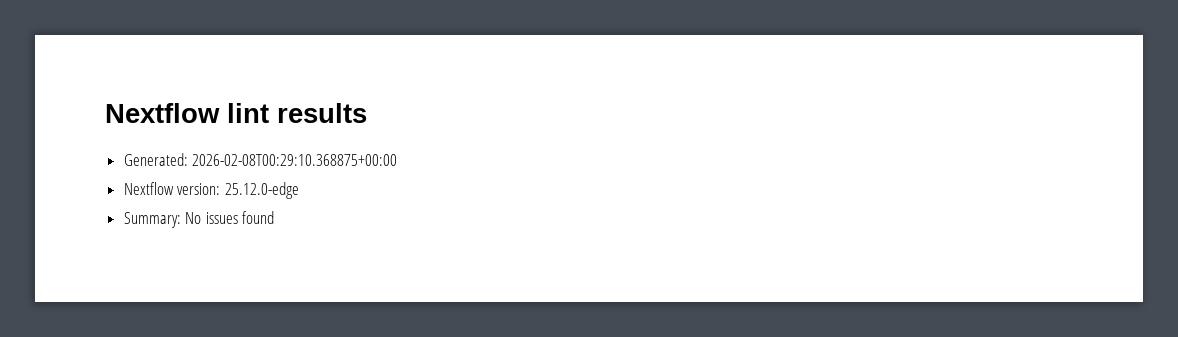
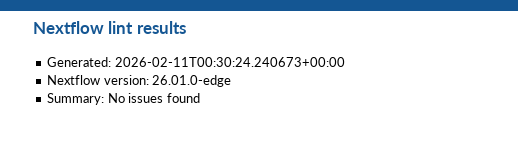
- Generated: 2026-02-08T00:29:10.368875+00:00
+ Generated: 2026-02-11T00:30:24.240673+00:00
- Nextflow version: 25.12.0-edge
+ Nextflow version: 26.01.0-edge

